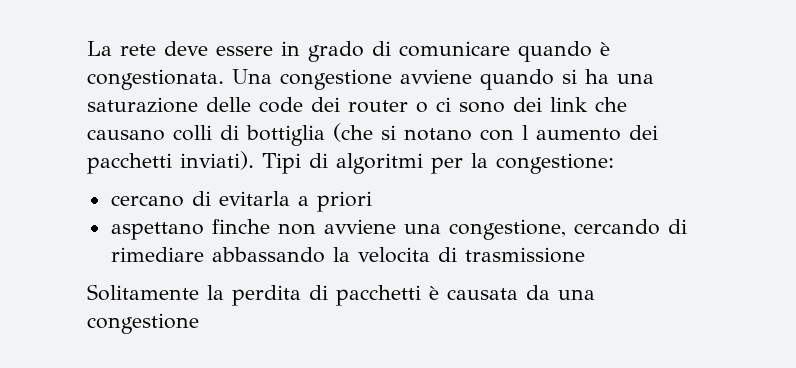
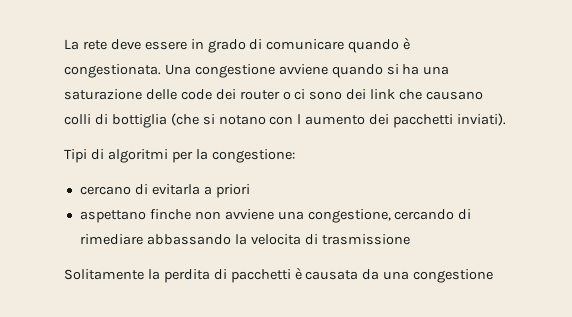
- Una congestione avviene quando si ha una saturazione delle code dei router o ci sono dei link che causano colli di bottiglia (che si notano con l aumento dei pacchetti inviati). Tipi di algoritmi per la congestione:
+ Una congestione avviene quando si ha una saturazione delle code dei router o ci sono dei link che causano colli di bottiglia (che si notano con l aumento dei pacchetti inviati).
+ Tipi di algoritmi per la congestione:

